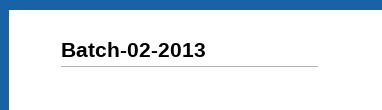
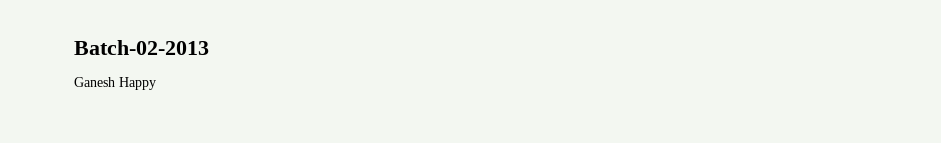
+ Ganesh Happy

